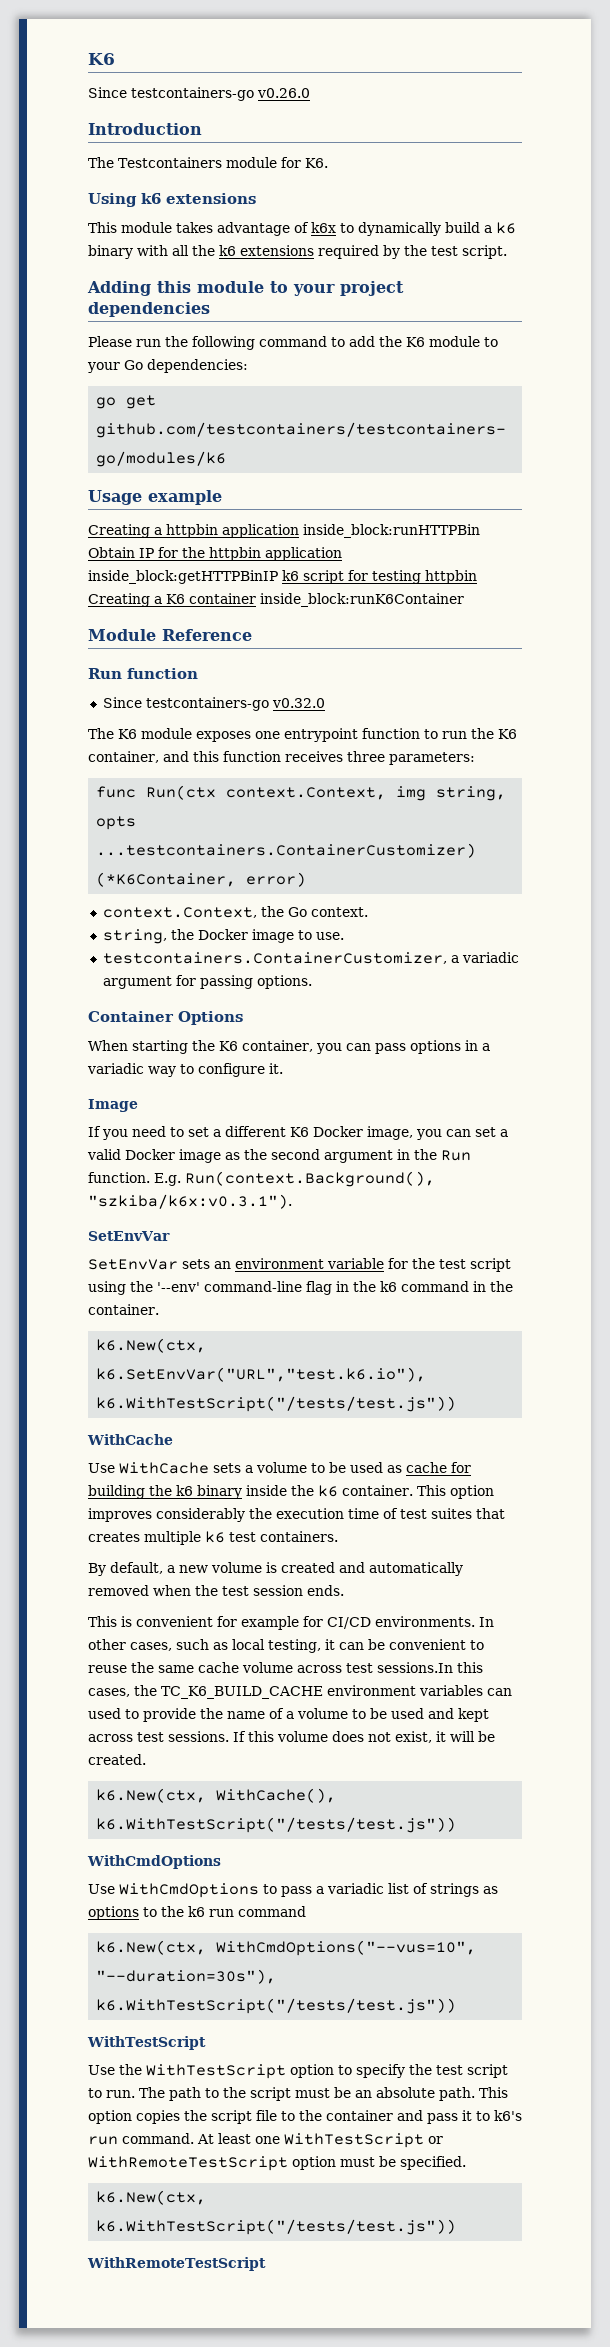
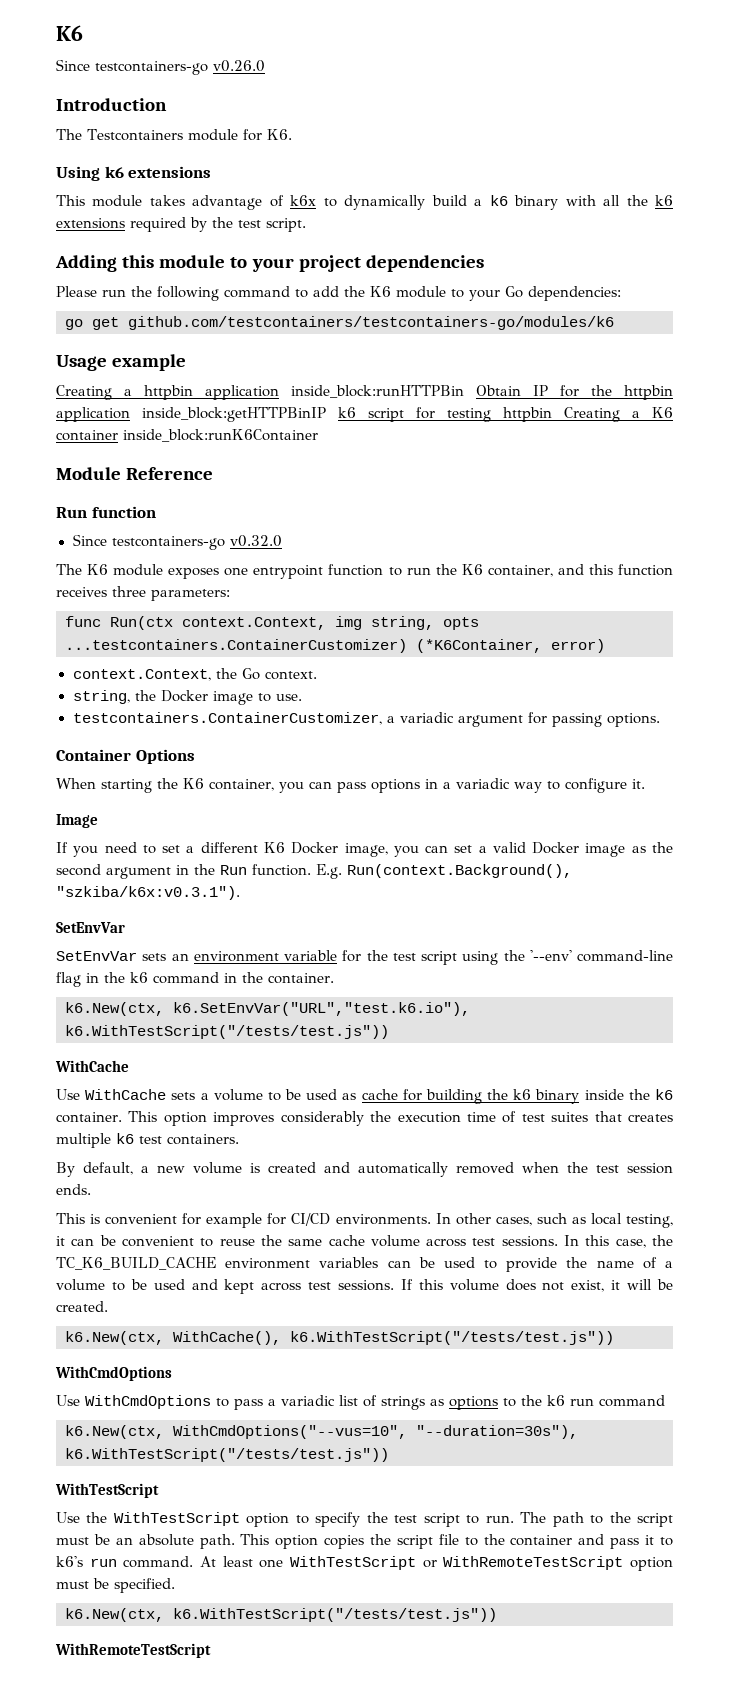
- In other cases, such as local testing, it can be convenient to reuse the same cache volume across test sessions.In this cases, the TC_K6_BUILD_CACHE environment variables can used to provide the name of a volume to be used and kept across test sessions.
+ In other cases, such as local testing, it can be convenient to reuse the same cache volume across test sessions. In this case, the TC_K6_BUILD_CACHE environment variables can be used to provide the name of a volume to be used and kept across test sessions.

